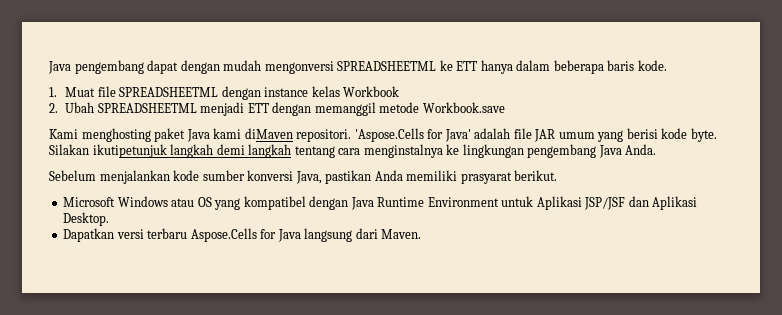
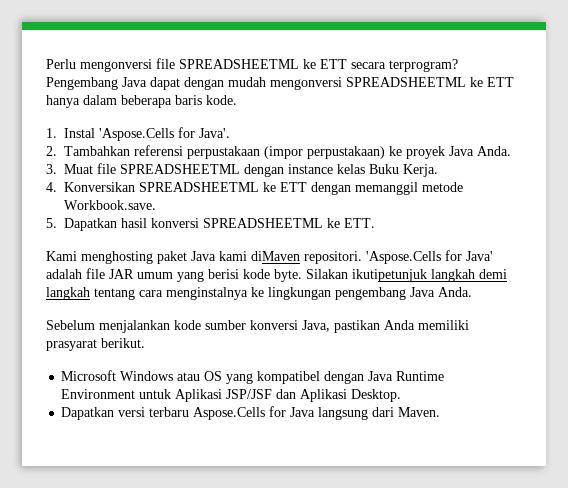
- Java pengembang dapat dengan mudah mengonversi SPREADSHEETML ke ETT hanya dalam beberapa baris kode.
+ Perlu mengonversi file SPREADSHEETML ke ETT secara terprogram? Pengembang Java dapat dengan mudah mengonversi SPREADSHEETML ke ETT hanya dalam beberapa baris kode.
- 1. Muat file SPREADSHEETML dengan instance kelas Workbook
- 2. Ubah SPREADSHEETML menjadi ETT dengan memanggil metode Workbook.save
+ 1. Instal 'Aspose.Cells for Java'.
+ 2. Tambahkan referensi perpustakaan (impor perpustakaan) ke proyek Java Anda.
+ 3. Muat file SPREADSHEETML dengan instance kelas Buku Kerja.
+ 4. Konversikan SPREADSHEETML ke ETT dengan memanggil metode Workbook.save.
+ 5. Dapatkan hasil konversi SPREADSHEETML ke ETT.

